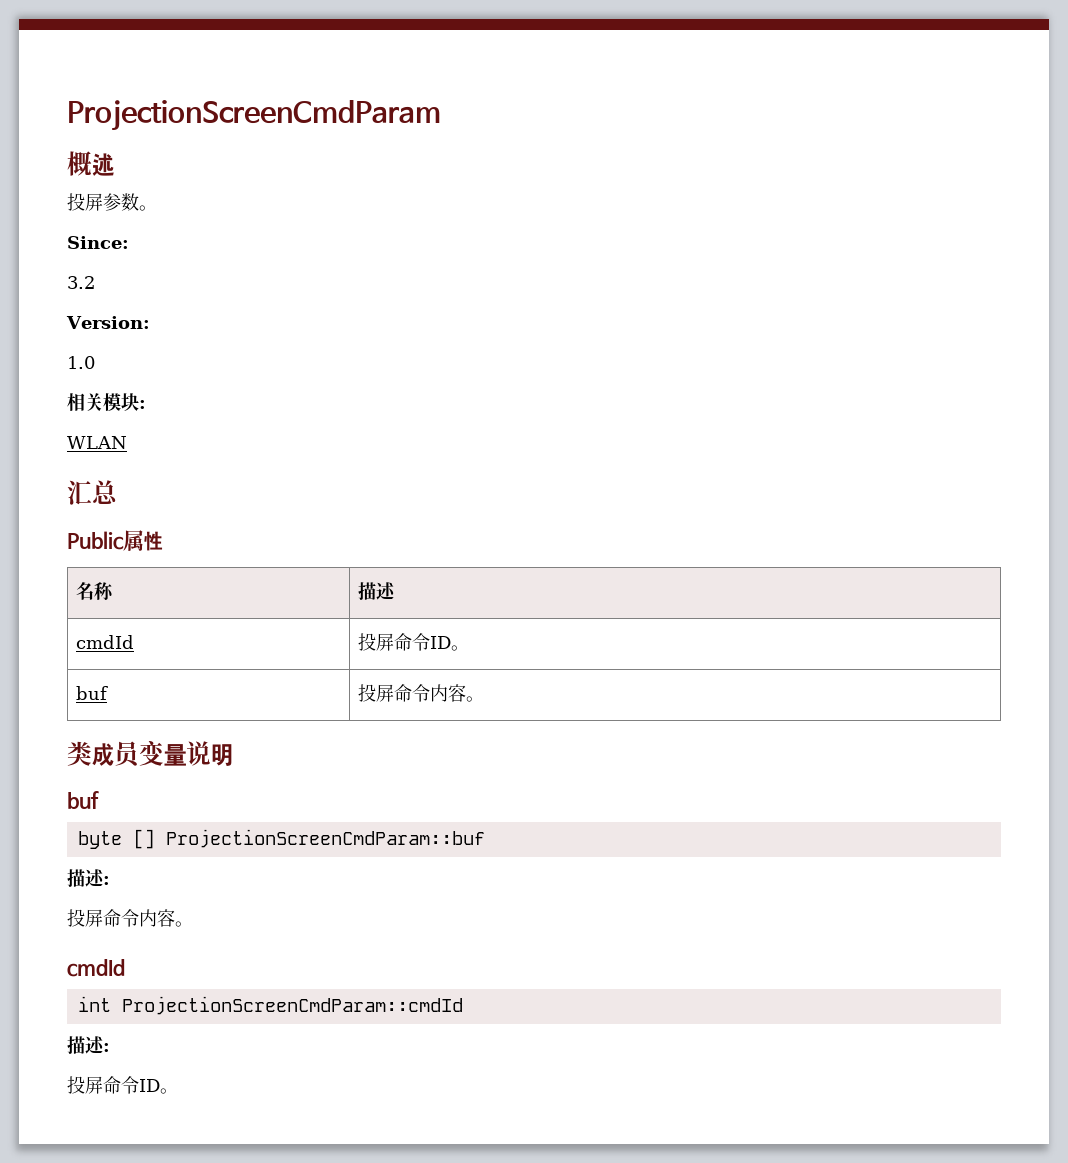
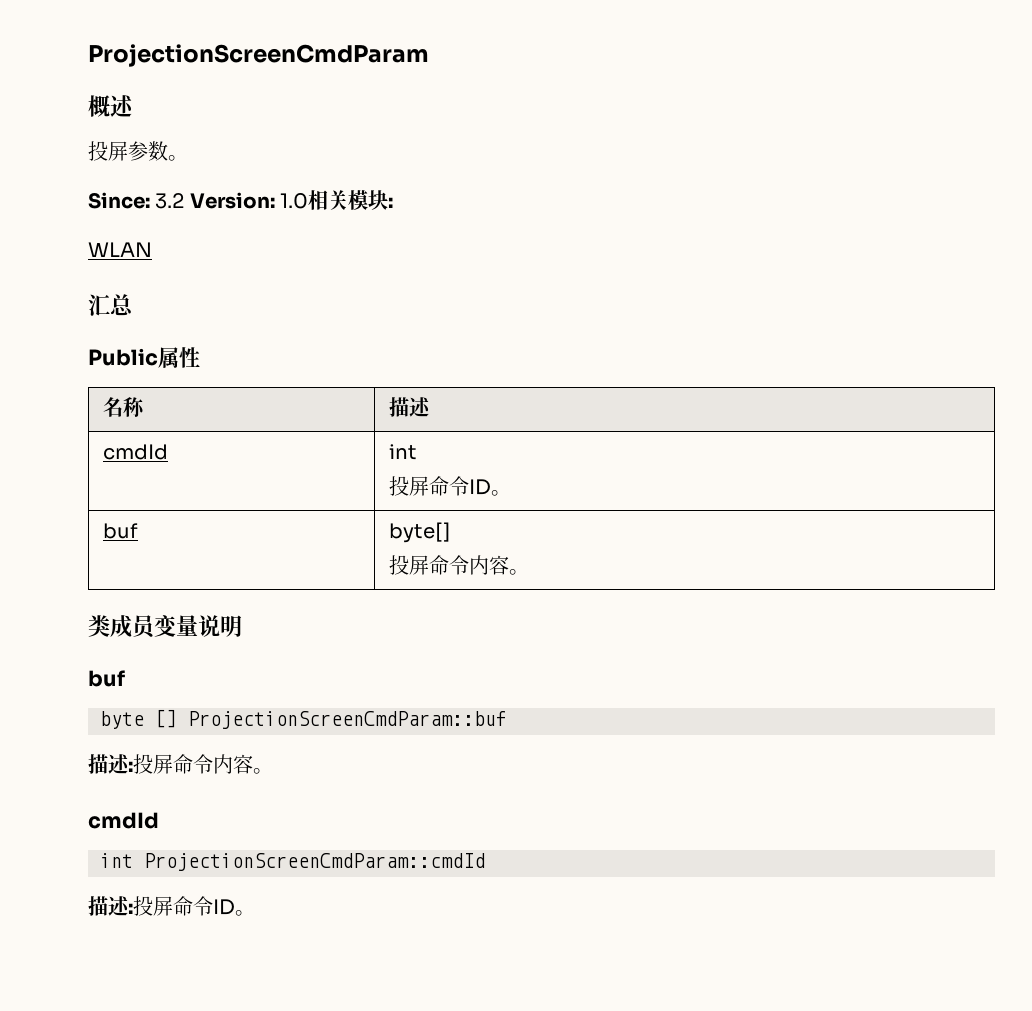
- Since:
- 3.2
- Version:
- 1.0
- 相关模块:
+ Since: 3.2 Version: 1.0相关模块:
- cmdId | 投屏命令ID。
+ cmdId | int
+ 投屏命令ID。
- buf | 投屏命令内容。
+ buf | byte[]
+ 投屏命令内容。
  byte [] ProjectionScreenCmdParam::buf
- 描述:
- 投屏命令内容。
+ 描述:投屏命令内容。
  int ProjectionScreenCmdParam::cmdId
- 描述:
- 投屏命令ID。
+ 描述:投屏命令ID。

